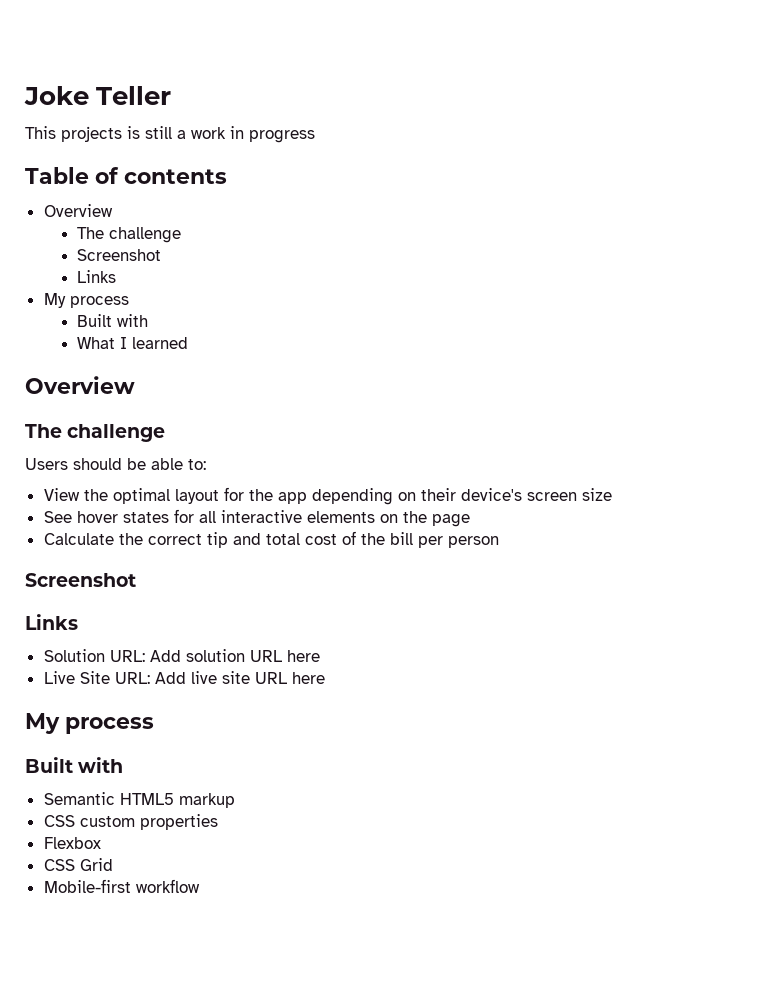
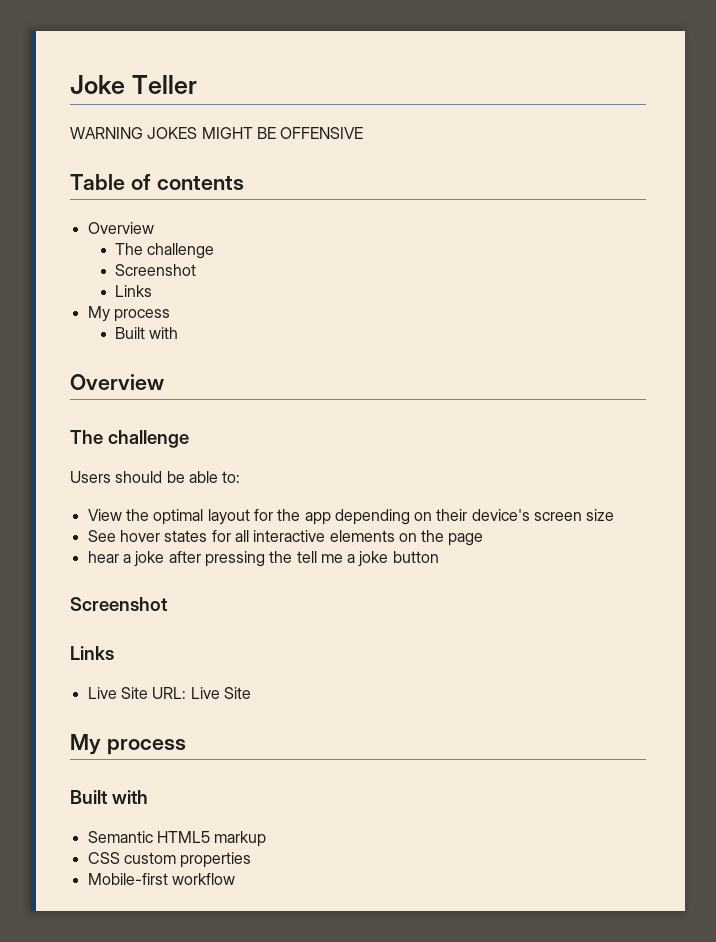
- This projects is still a work in progress
+ WARNING JOKES MIGHT BE OFFENSIVE
- What I learned
- Calculate the correct tip and total cost of the bill per person
+ hear a joke after pressing the tell me a joke button
  Screenshot
  Links
- Solution URL: Add solution URL here
- Live Site URL: Add live site URL here
+ Live Site URL: Live Site
- Flexbox
- CSS Grid

